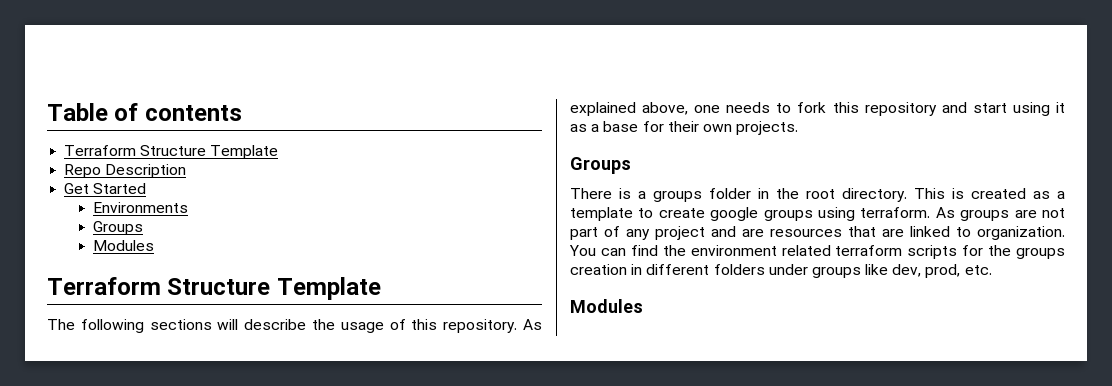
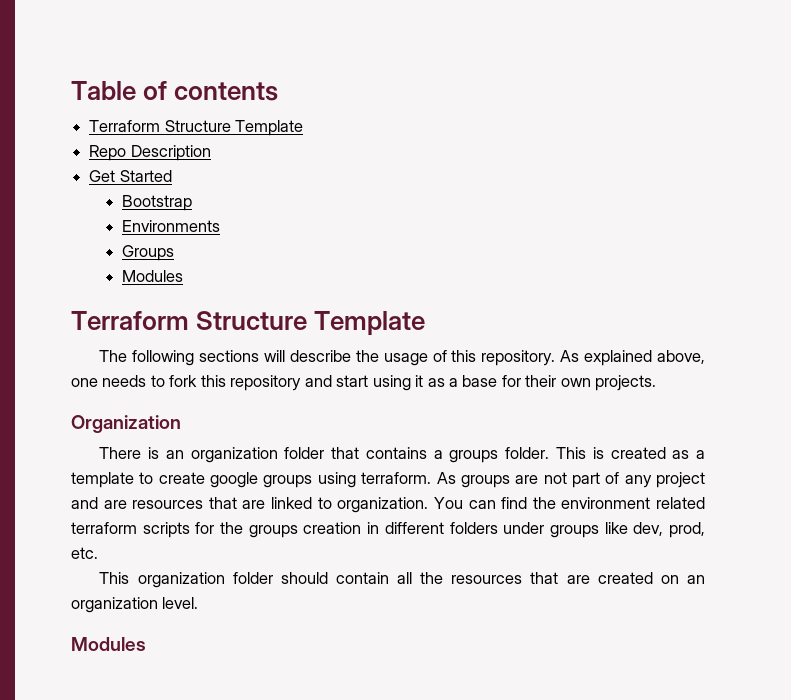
+ Bootstrap
  As explained above, one needs to fork this repository and start using it as a base for their own projects.
- Groups
+ Organization
- There is a groups folder in the root directory.
+ There is an organization folder that contains a groups folder.
+ This organization folder should contain all the resources that are created on an organization level.

